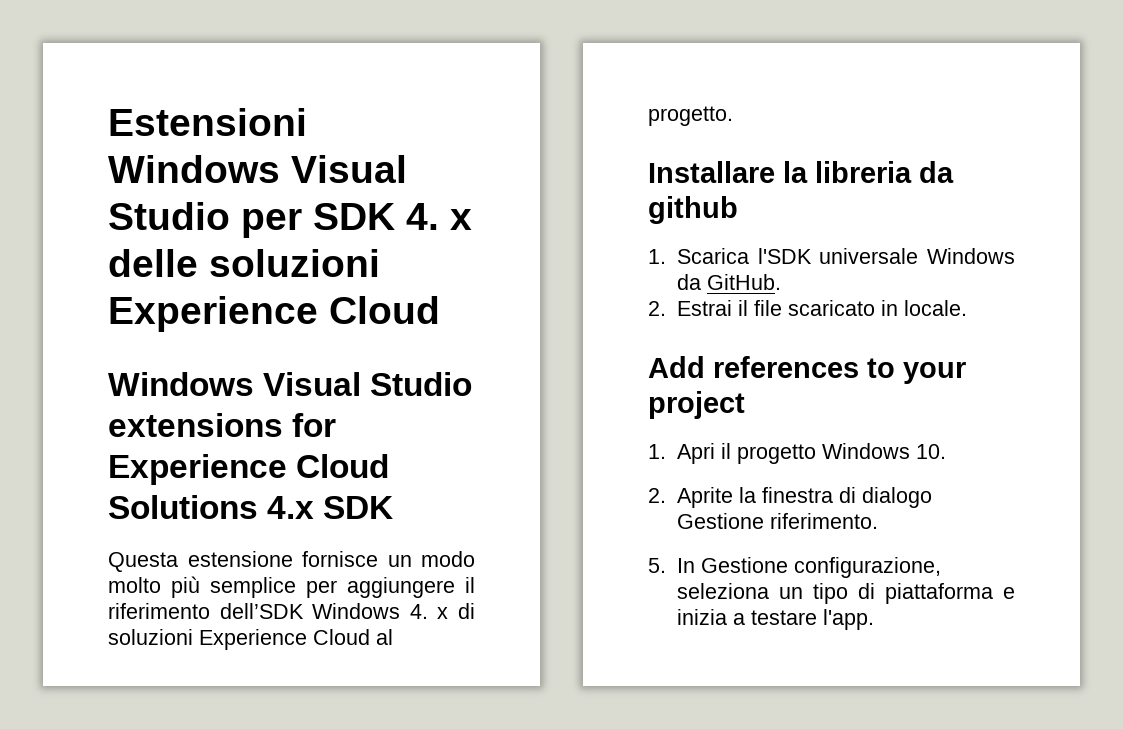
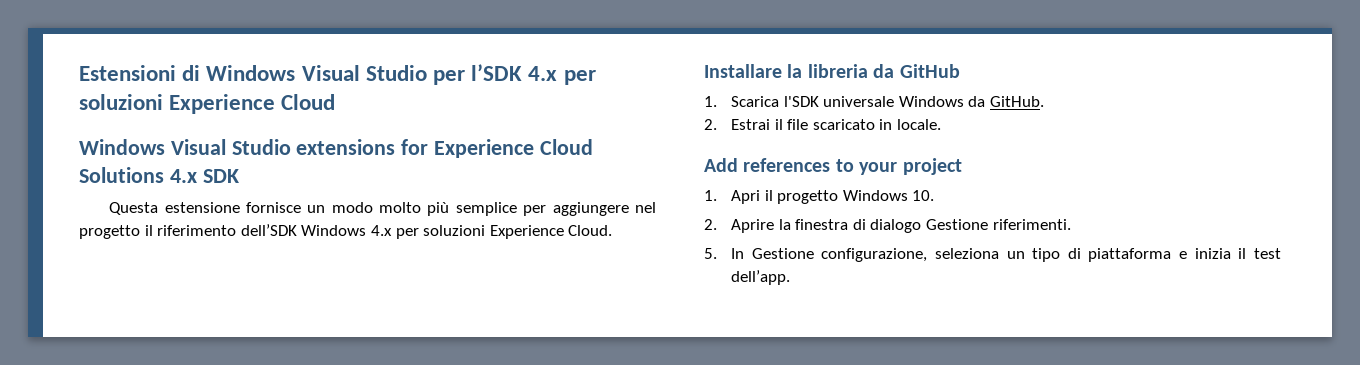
- Estensioni Windows Visual Studio per SDK 4. x delle soluzioni Experience Cloud
+ Estensioni di Windows Visual Studio per l’SDK 4.x per soluzioni Experience Cloud
- Questa estensione fornisce un modo molto più semplice per aggiungere il riferimento dell’SDK Windows 4. x di soluzioni Experience Cloud al progetto.
+ Questa estensione fornisce un modo molto più semplice per aggiungere nel progetto il riferimento dell’SDK Windows 4.x per soluzioni Experience Cloud.
- Installare la libreria da github
+ Installare la libreria da GitHub
- 2. Aprite la finestra di dialogo Gestione riferimento.
+ 2. Aprire la finestra di dialogo Gestione riferimenti.
- 5. In Gestione configurazione, seleziona un tipo di piattaforma e inizia a testare l'app.
+ 5. In Gestione configurazione, seleziona un tipo di piattaforma e inizia il test dell’app.

